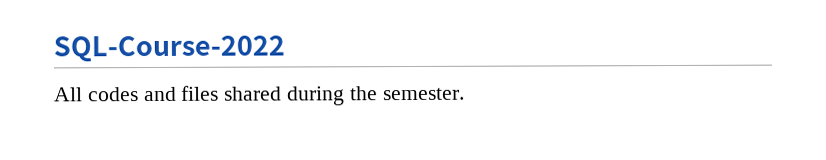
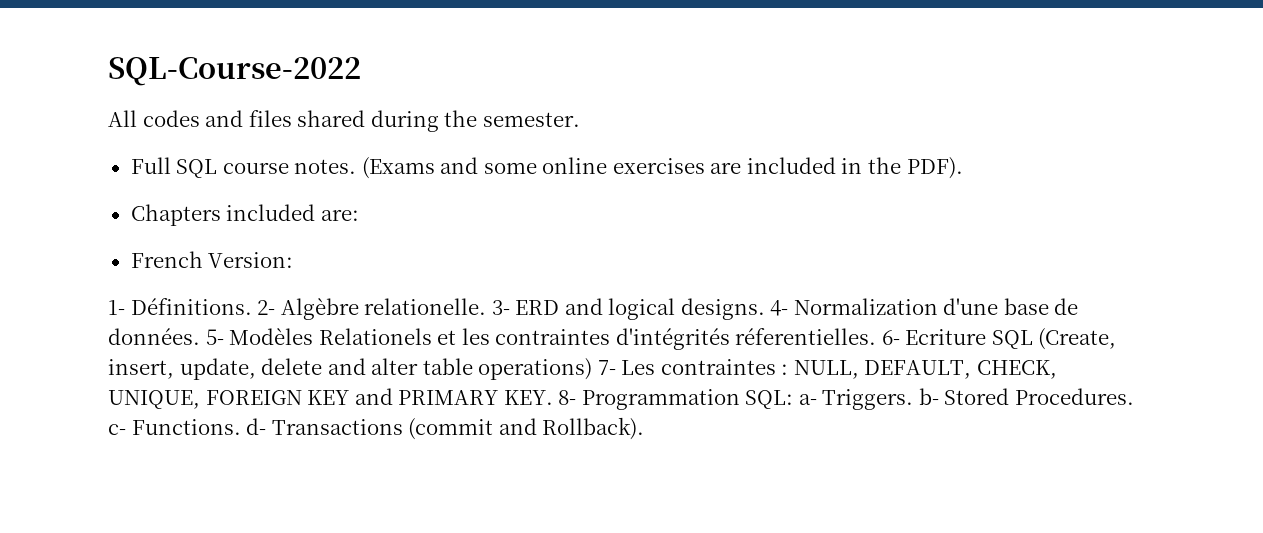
+ Full SQL course notes. (Exams and some online exercises are included in the PDF).
+ Chapters included are:
+ French Version:
+ 1- Définitions. 2- Algèbre relationelle. 3- ERD and logical designs. 4- Normalization d'une base de données. 5- Modèles Relationels et les contraintes d'intégrités réferentielles. 6- Ecriture SQL (Create, insert, update, delete and alter table operations) 7- Les contraintes : NULL, DEFAULT, CHECK, UNIQUE, FOREIGN KEY and PRIMARY KEY. 8- Programmation SQL: a- Triggers. b- Stored Procedures. c- Functions. d- Transactions (commit and Rollback).

